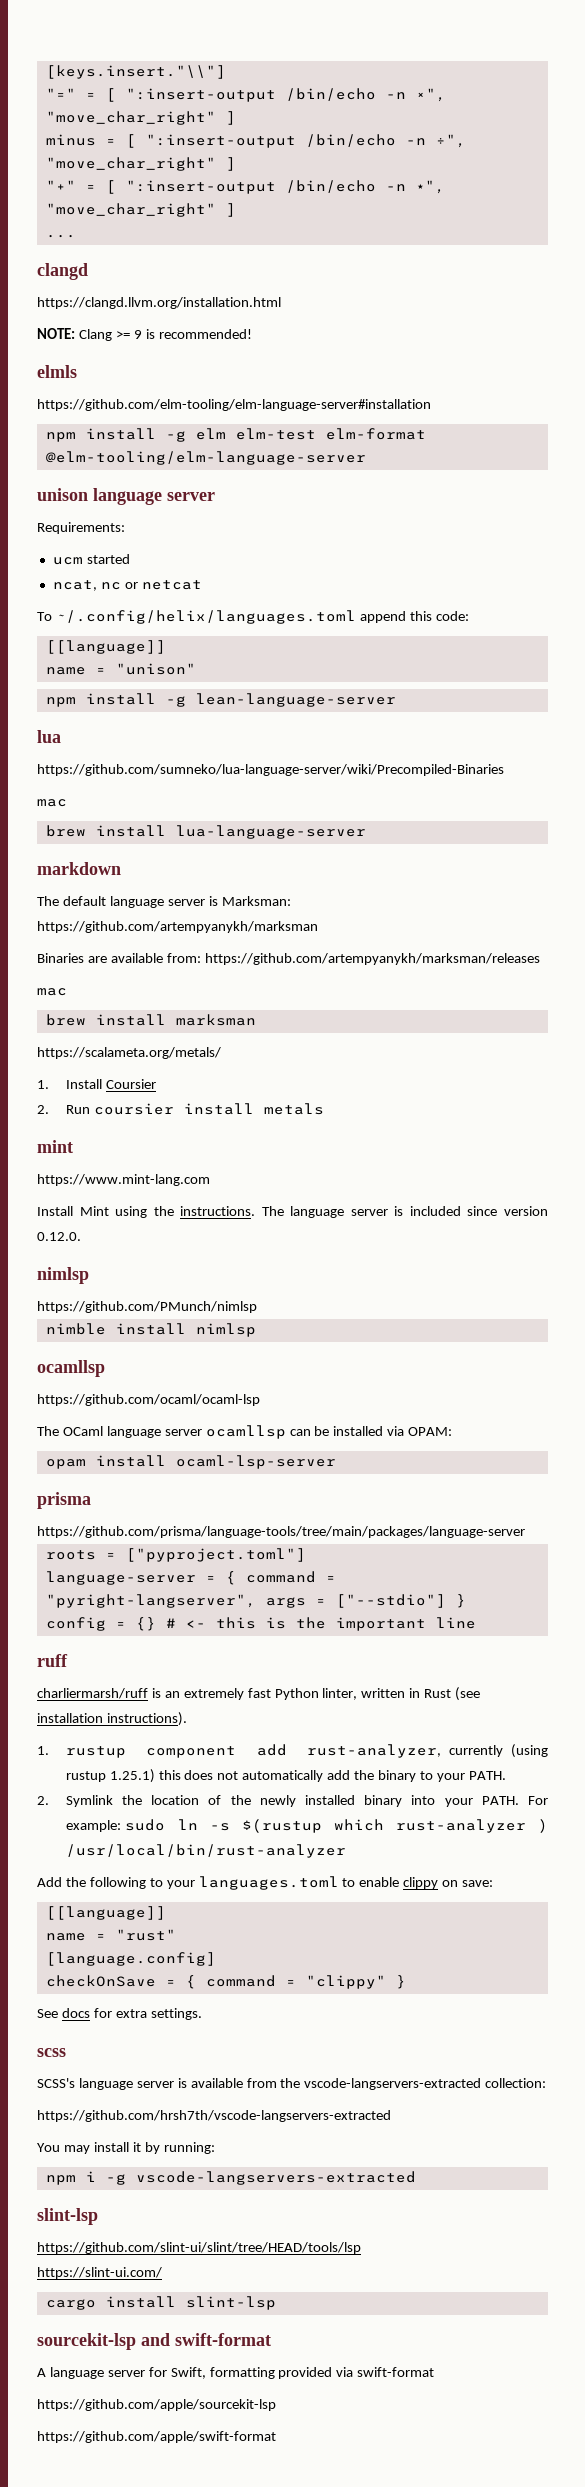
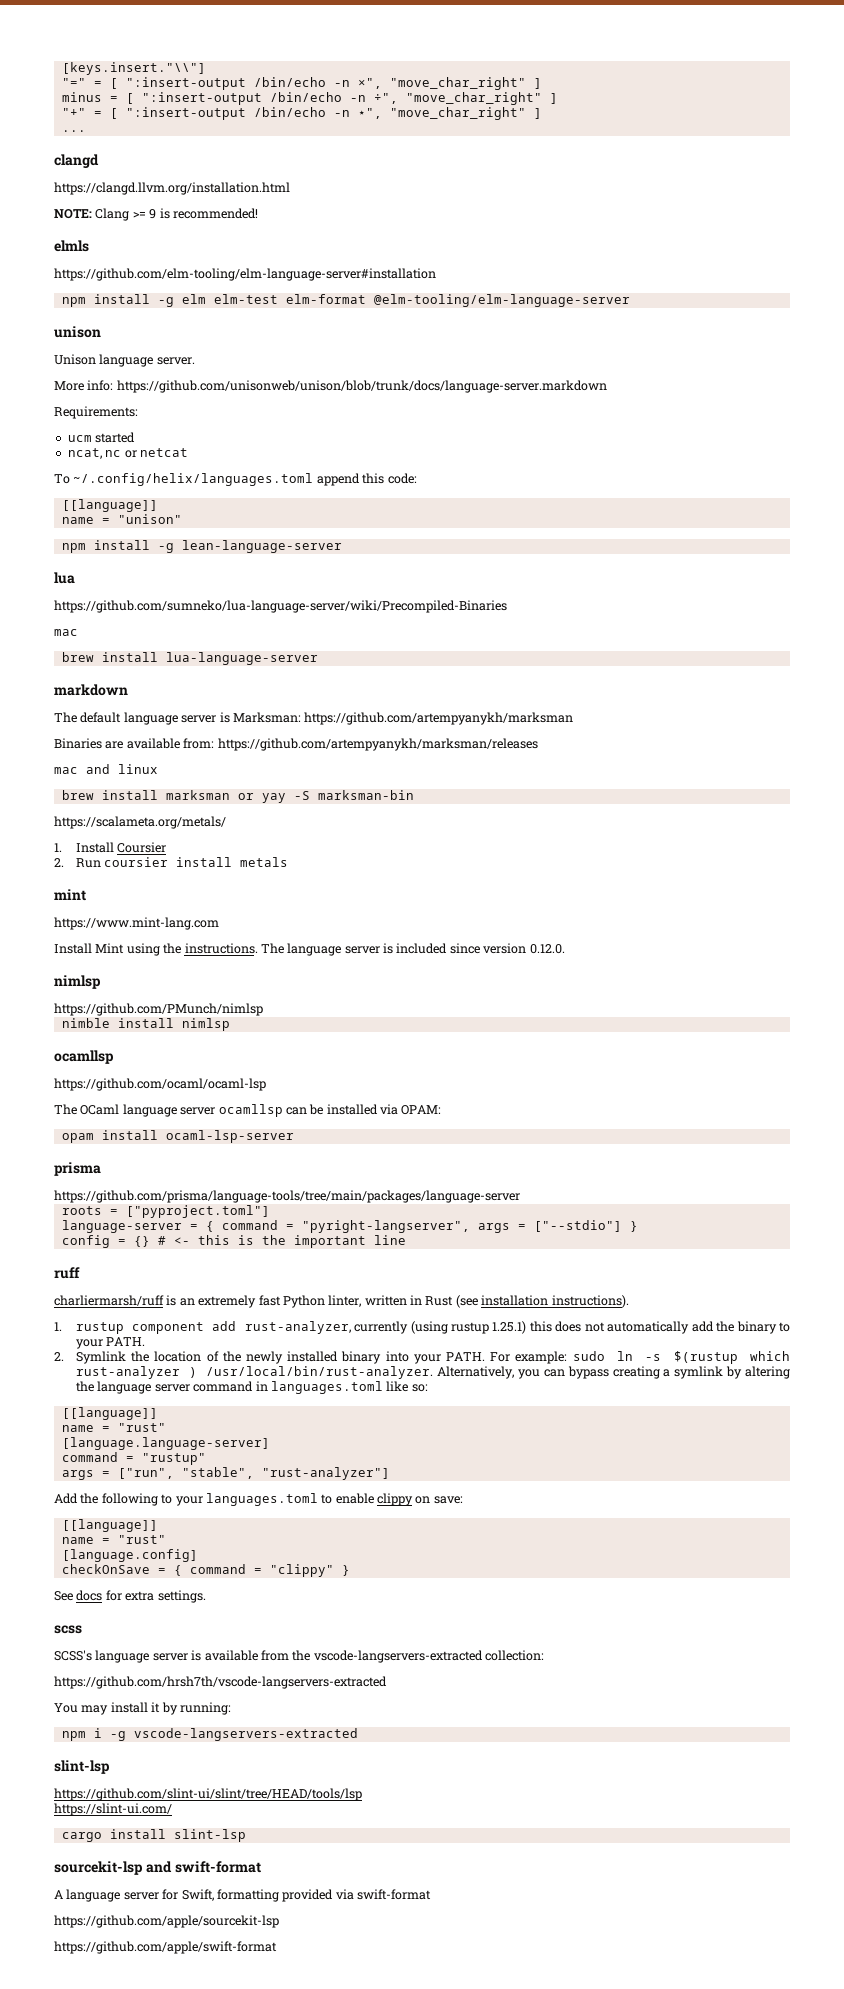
- unison language server
+ unison
+ Unison language server.
+ More info: https://github.com/unisonweb/unison/blob/trunk/docs/language-server.markdown
  Binaries are available from: https://github.com/artempyanykh/marksman/releases
- mac
+ mac and linux
- brew install marksman
+ brew install marksman or yay -S marksman-bin
- For example: sudo ln -s $(rustup which rust-analyzer ) /usr/local/bin/rust-analyzer
+ For example: sudo ln -s $(rustup which rust-analyzer ) /usr/local/bin/rust-analyzer. Alternatively, you can bypass creating a symlink by altering the language server command in languages.toml like so:
+ [[language]]
+ name = "rust"
+ [language.language-server]
+ command = "rustup"
+ args = ["run", "stable", "rust-analyzer"]

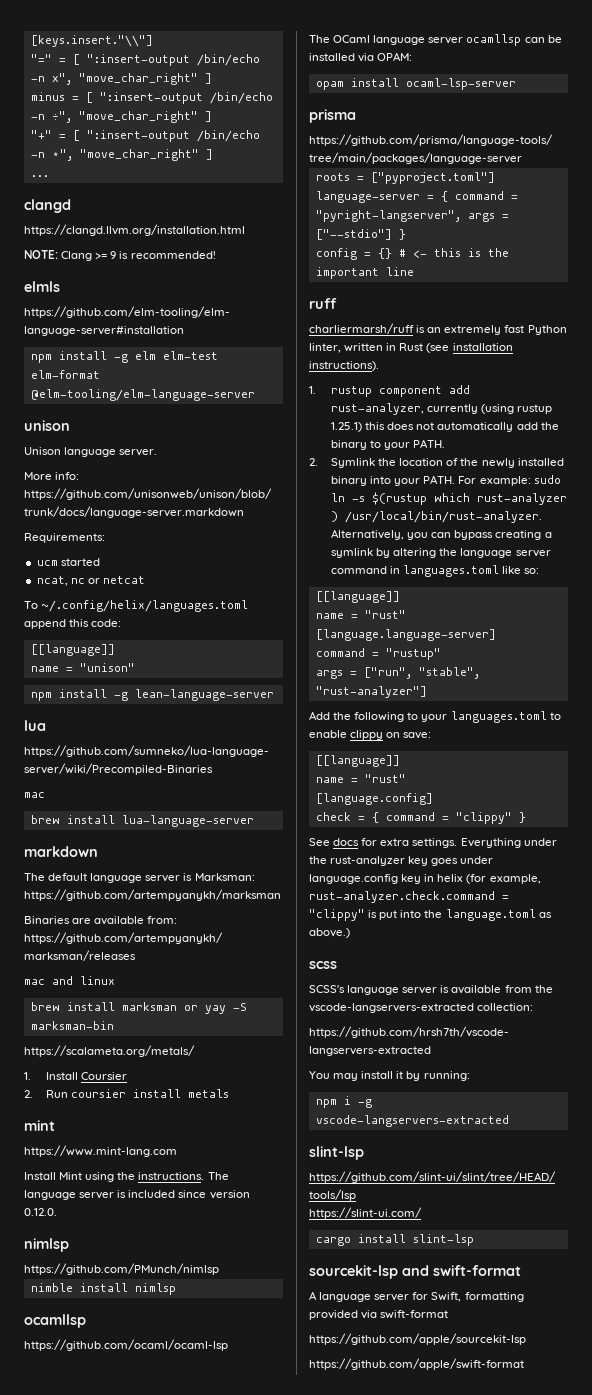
- checkOnSave = { command = "clippy" }
+ check = { command = "clippy" }
+ Everything under the rust-analyzer key goes under language.config key in helix (for example, rust-analyzer.check.command = "clippy" is put into the language.toml as above.)

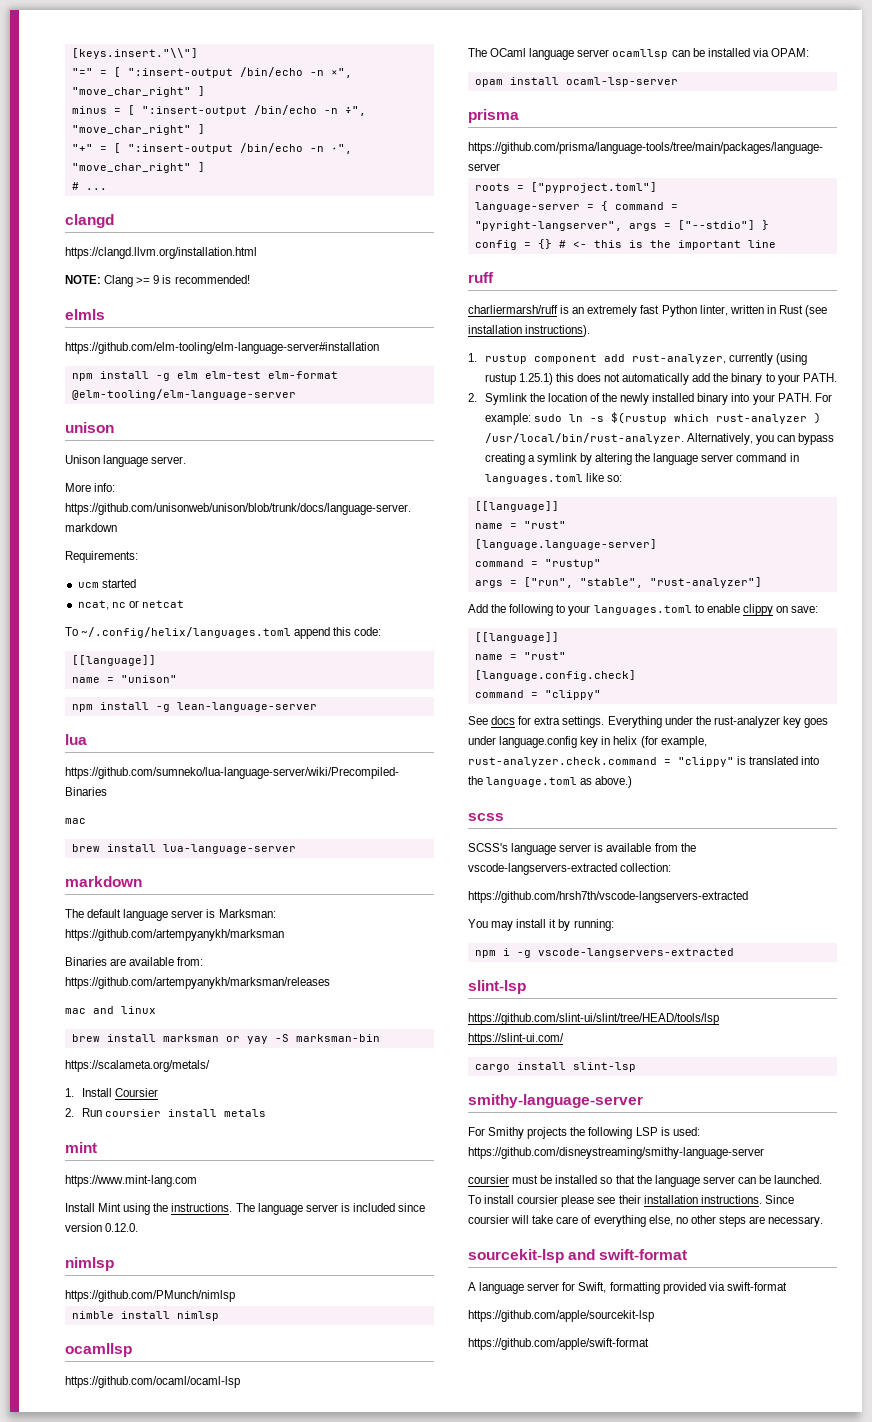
- ...
+ # ...
- [language.config]
- check = { command = "clippy" }
+ [language.config.check]
+ command = "clippy"
- Everything under the rust-analyzer key goes under language.config key in helix (for example, rust-analyzer.check.command = "clippy" is put into the language.toml as above.)
+ Everything under the rust-analyzer key goes under language.config key in helix (for example, rust-analyzer.check.command = "clippy" is translated into the language.toml as above.)
+ smithy-language-server
+ For Smithy projects the following LSP is used: https://github.com/disneystreaming/smithy-language-server
+ coursier must be installed so that the language server can be launched. To install coursier please see their installation instructions. Since coursier will take care of everything else, no other steps are necessary.

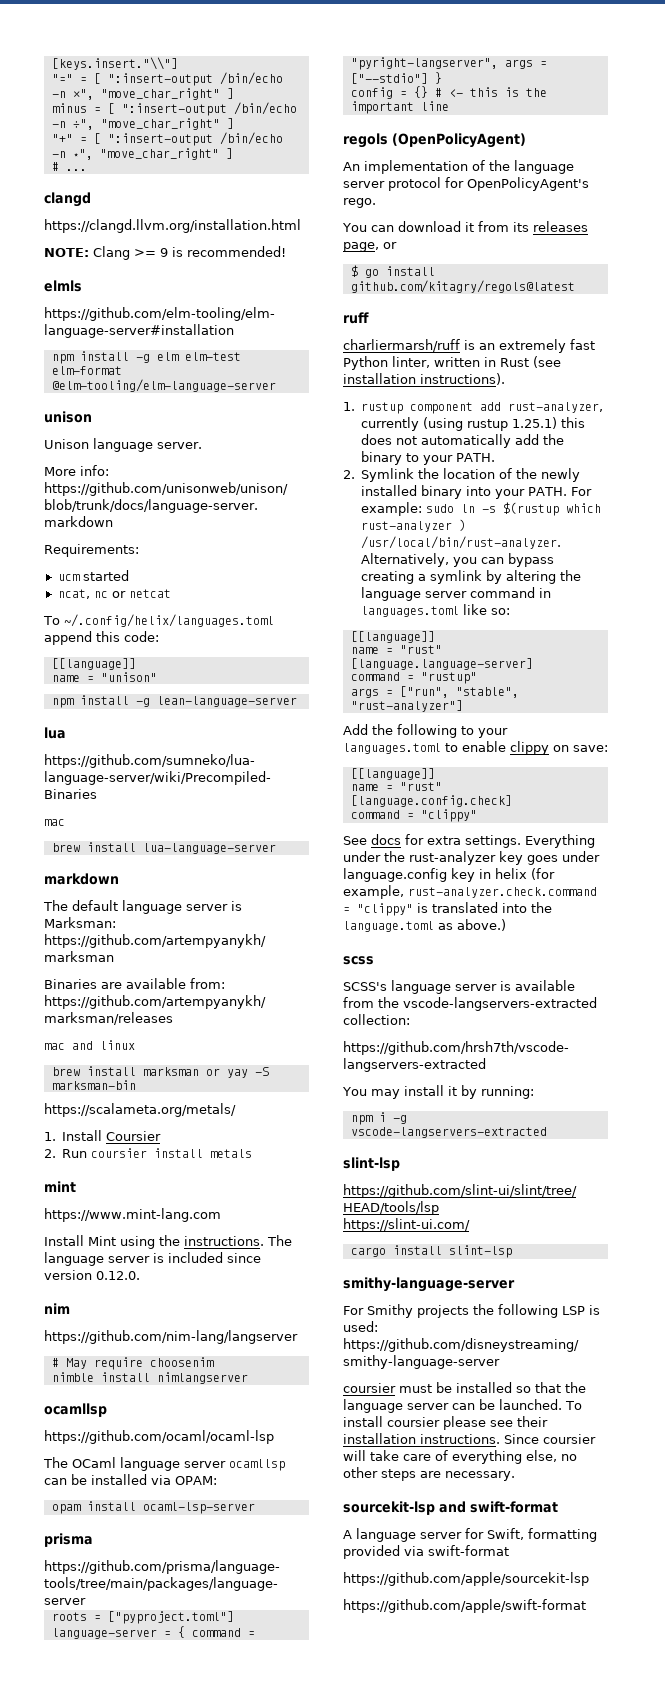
  The language server is included since version 0.12.0.
- nimlsp
- https://github.com/PMunch/nimlsp
+ nim
+ https://github.com/nim-lang/langserver
+ # May require choosenim
- nimble install nimlsp
+ nimble install nimlangserver
+ regols (OpenPolicyAgent)
+ An implementation of the language server protocol for OpenPolicyAgent's rego.
+ You can download it from its releases page, or
+ $ go install github.com/kitagry/regols@latest

